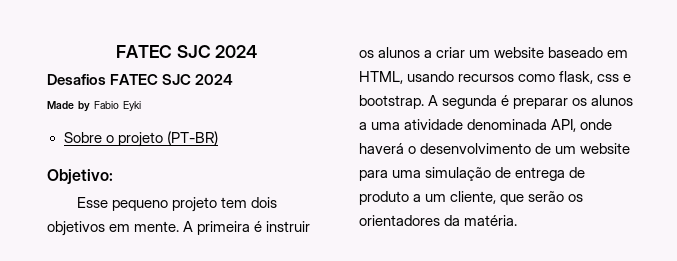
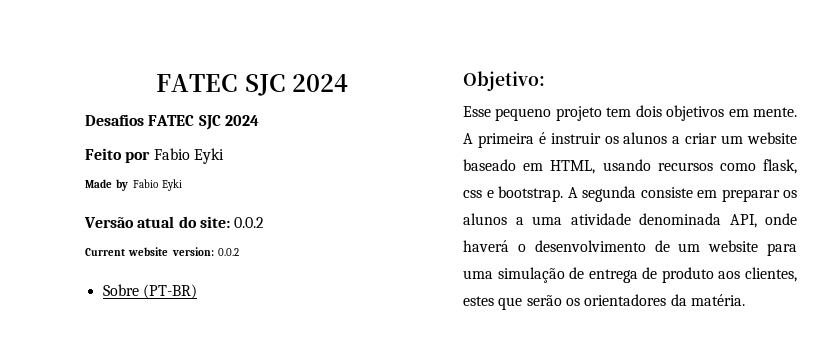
+ Feito por Fabio Eyki
+ Versão atual do site: 0.0.2
+ Current website version: 0.0.2
- Sobre o projeto (PT-BR)
+ Sobre (PT-BR)
- A segunda é preparar os alunos a uma atividade denominada API, onde haverá o desenvolvimento de um website para uma simulação de entrega de produto a um cliente, que serão os orientadores da matéria.
+ A segunda consiste em preparar os alunos a uma atividade denominada API, onde haverá o desenvolvimento de um website para uma simulação de entrega de produto aos clientes, estes que serão os orientadores da matéria.

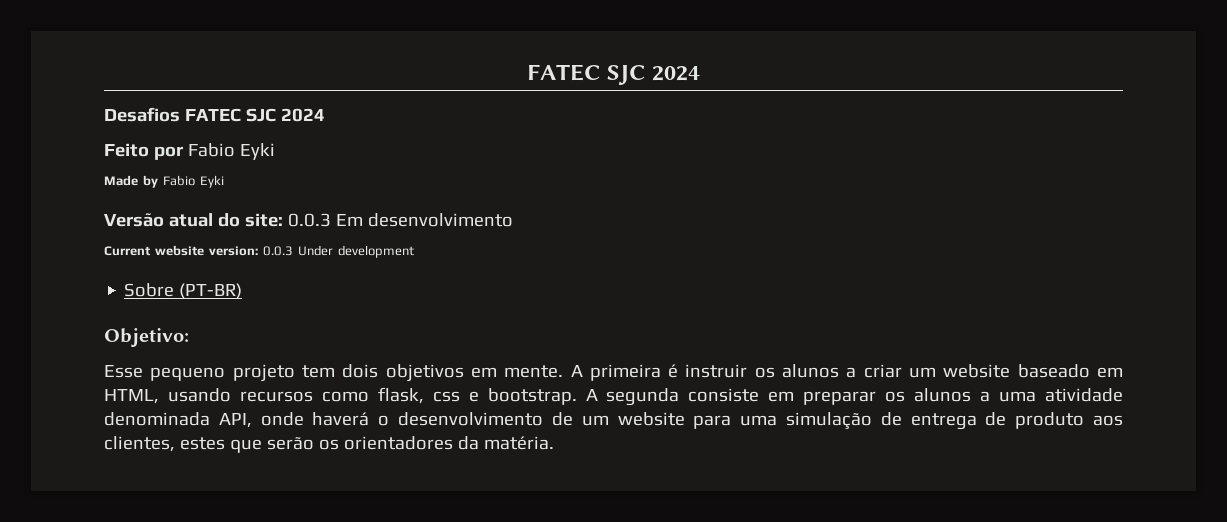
- Versão atual do site: 0.0.2
+ Versão atual do site: 0.0.3 Em desenvolvimento
- Current website version: 0.0.2
+ Current website version: 0.0.3 Under development

